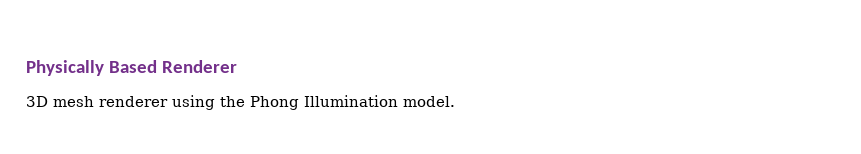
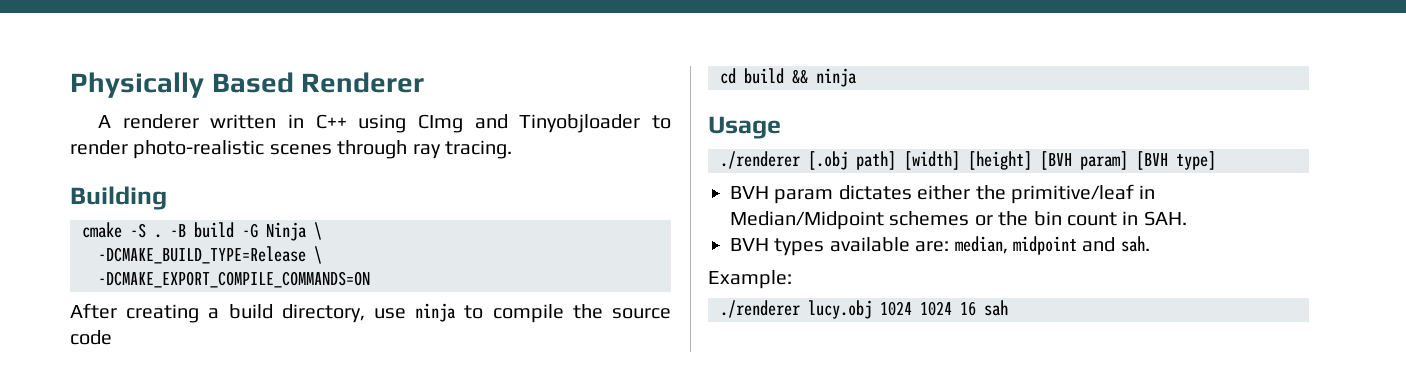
- 3D mesh renderer using the Phong Illumination model.
+ A renderer written in C++ using CImg and Tinyobjloader to render photo-realistic scenes through ray tracing.
+ Building
+ cmake -S . -B build -G Ninja \
+ -DCMAKE_BUILD_TYPE=Release \
+ -DCMAKE_EXPORT_COMPILE_COMMANDS=ON
+ After creating a build directory, use ninja to compile the source code
+ cd build && ninja
+ Usage
+ ./renderer [.obj path] [width] [height] [BVH param] [BVH type]
+ BVH param dictates either the primitive/leaf in Median/Midpoint schemes or the bin count in SAH.
+ BVH types available are: median, midpoint and sah.
+ Example:
+ ./renderer lucy.obj 1024 1024 16 sah

